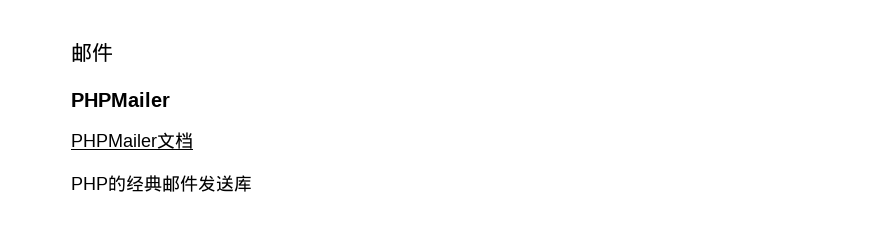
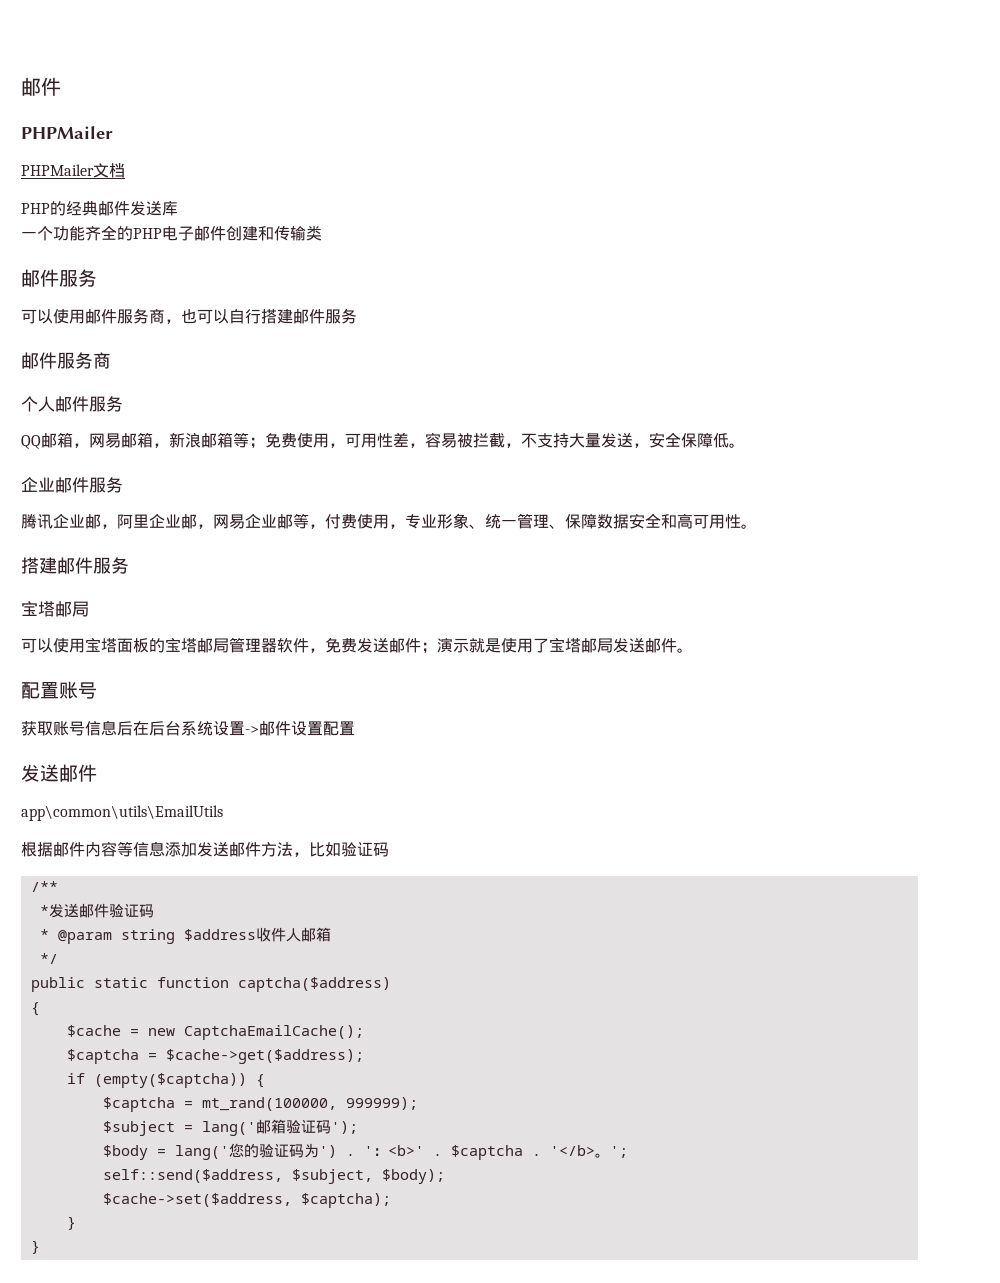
+ 一个功能齐全的PHP电子邮件创建和传输类
+ 邮件服务
+ 可以使用邮件服务商，也可以自行搭建邮件服务
+ 邮件服务商
+ 个人邮件服务
+ QQ邮箱，网易邮箱，新浪邮箱等；免费使用，可用性差，容易被拦截，不支持大量发送，安全保障低。
+ 企业邮件服务
+ 腾讯企业邮，阿里企业邮，网易企业邮等，付费使用，专业形象、统一管理、保障数据安全和高可用性。
+ 搭建邮件服务
+ 宝塔邮局
+ 可以使用宝塔面板的宝塔邮局管理器软件，免费发送邮件；演示就是使用了宝塔邮局发送邮件。
+ 配置账号
+ 获取账号信息后在后台系统设置->邮件设置配置
+ 发送邮件
+ app\common\utils\EmailUtils
+ 根据邮件内容等信息添加发送邮件方法，比如验证码
+ /**
+ *发送邮件验证码
+ * @param string $address收件人邮箱
+ */
+ public static function captcha($address)
+ {
+ $cache = new CaptchaEmailCache();
+ $captcha = $cache->get($address);
+ if (empty($captcha)) {
+ $captcha = mt_rand(100000, 999999);
+ $subject = lang('邮箱验证码');
+ $body = lang('您的验证码为') . '：<b>' . $captcha . '</b>。';
+ self::send($address, $subject, $body);
+ $cache->set($address, $captcha);
+ }
+ }

